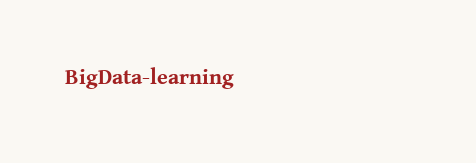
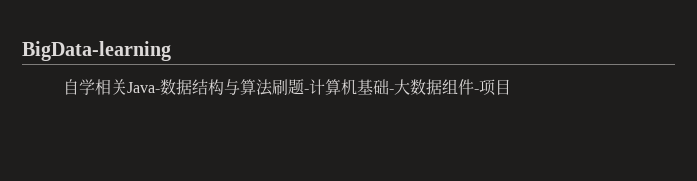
+ 自学相关Java-数据结构与算法刷题-计算机基础-大数据组件-项目

